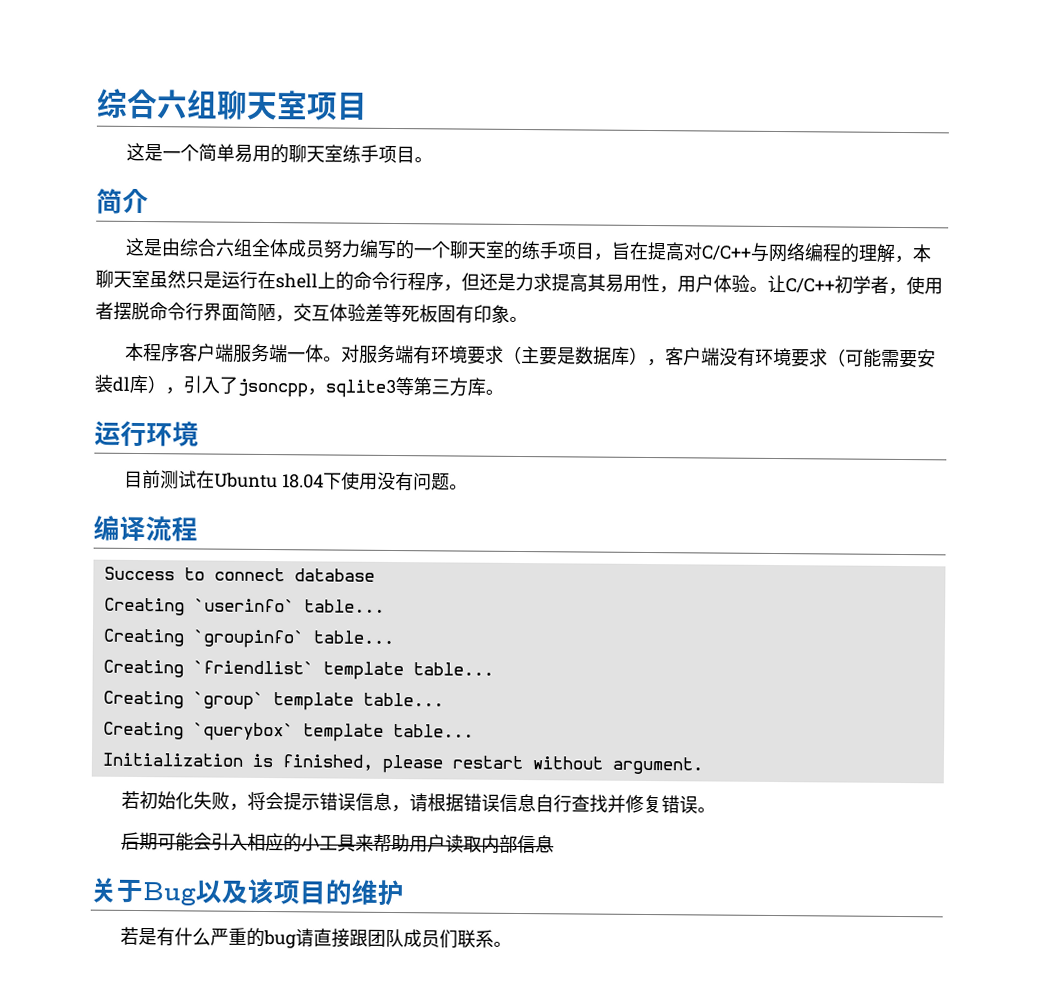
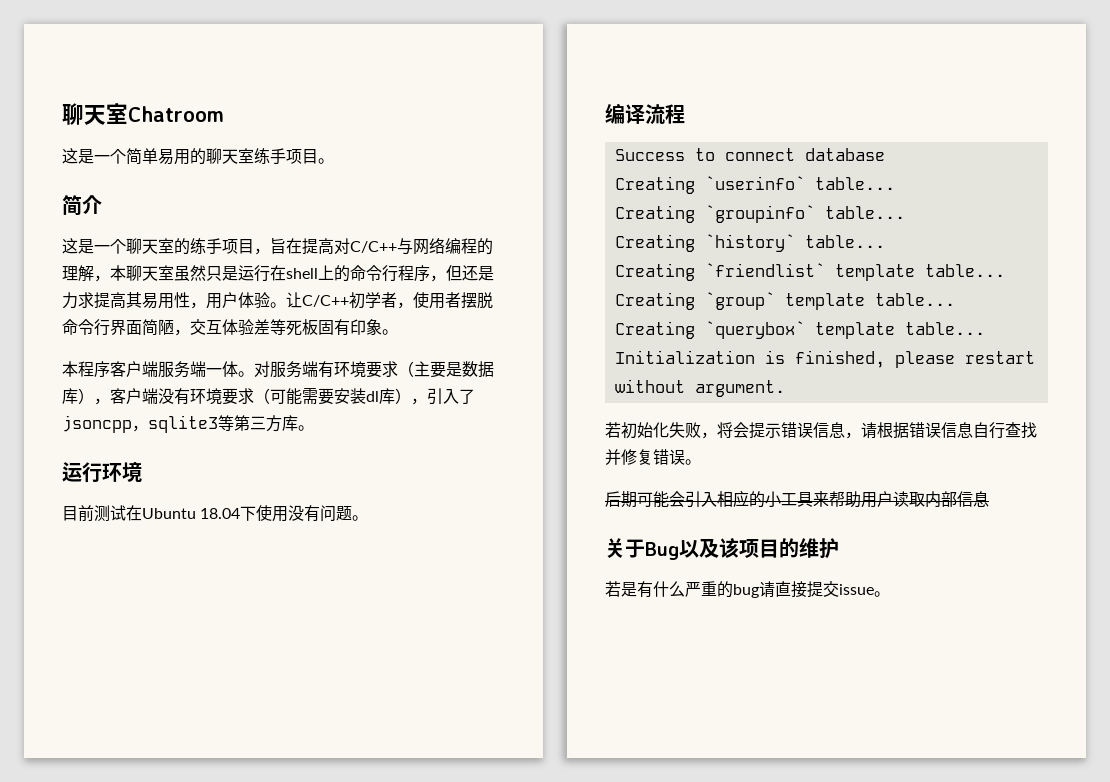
- 综合六组聊天室项目
+ 聊天室Chatroom
- 这是由综合六组全体成员努力编写的一个聊天室的练手项目，旨在提高对C/C++与网络编程的理解，本聊天室虽然只是运行在shell上的命令行程序，但还是力求提高其易用性，用户体验。
+ 这是一个聊天室的练手项目，旨在提高对C/C++与网络编程的理解，本聊天室虽然只是运行在shell上的命令行程序，但还是力求提高其易用性，用户体验。
+ Creating `history` table...
- 若是有什么严重的bug请直接跟团队成员们联系。
+ 若是有什么严重的bug请直接提交issue。

